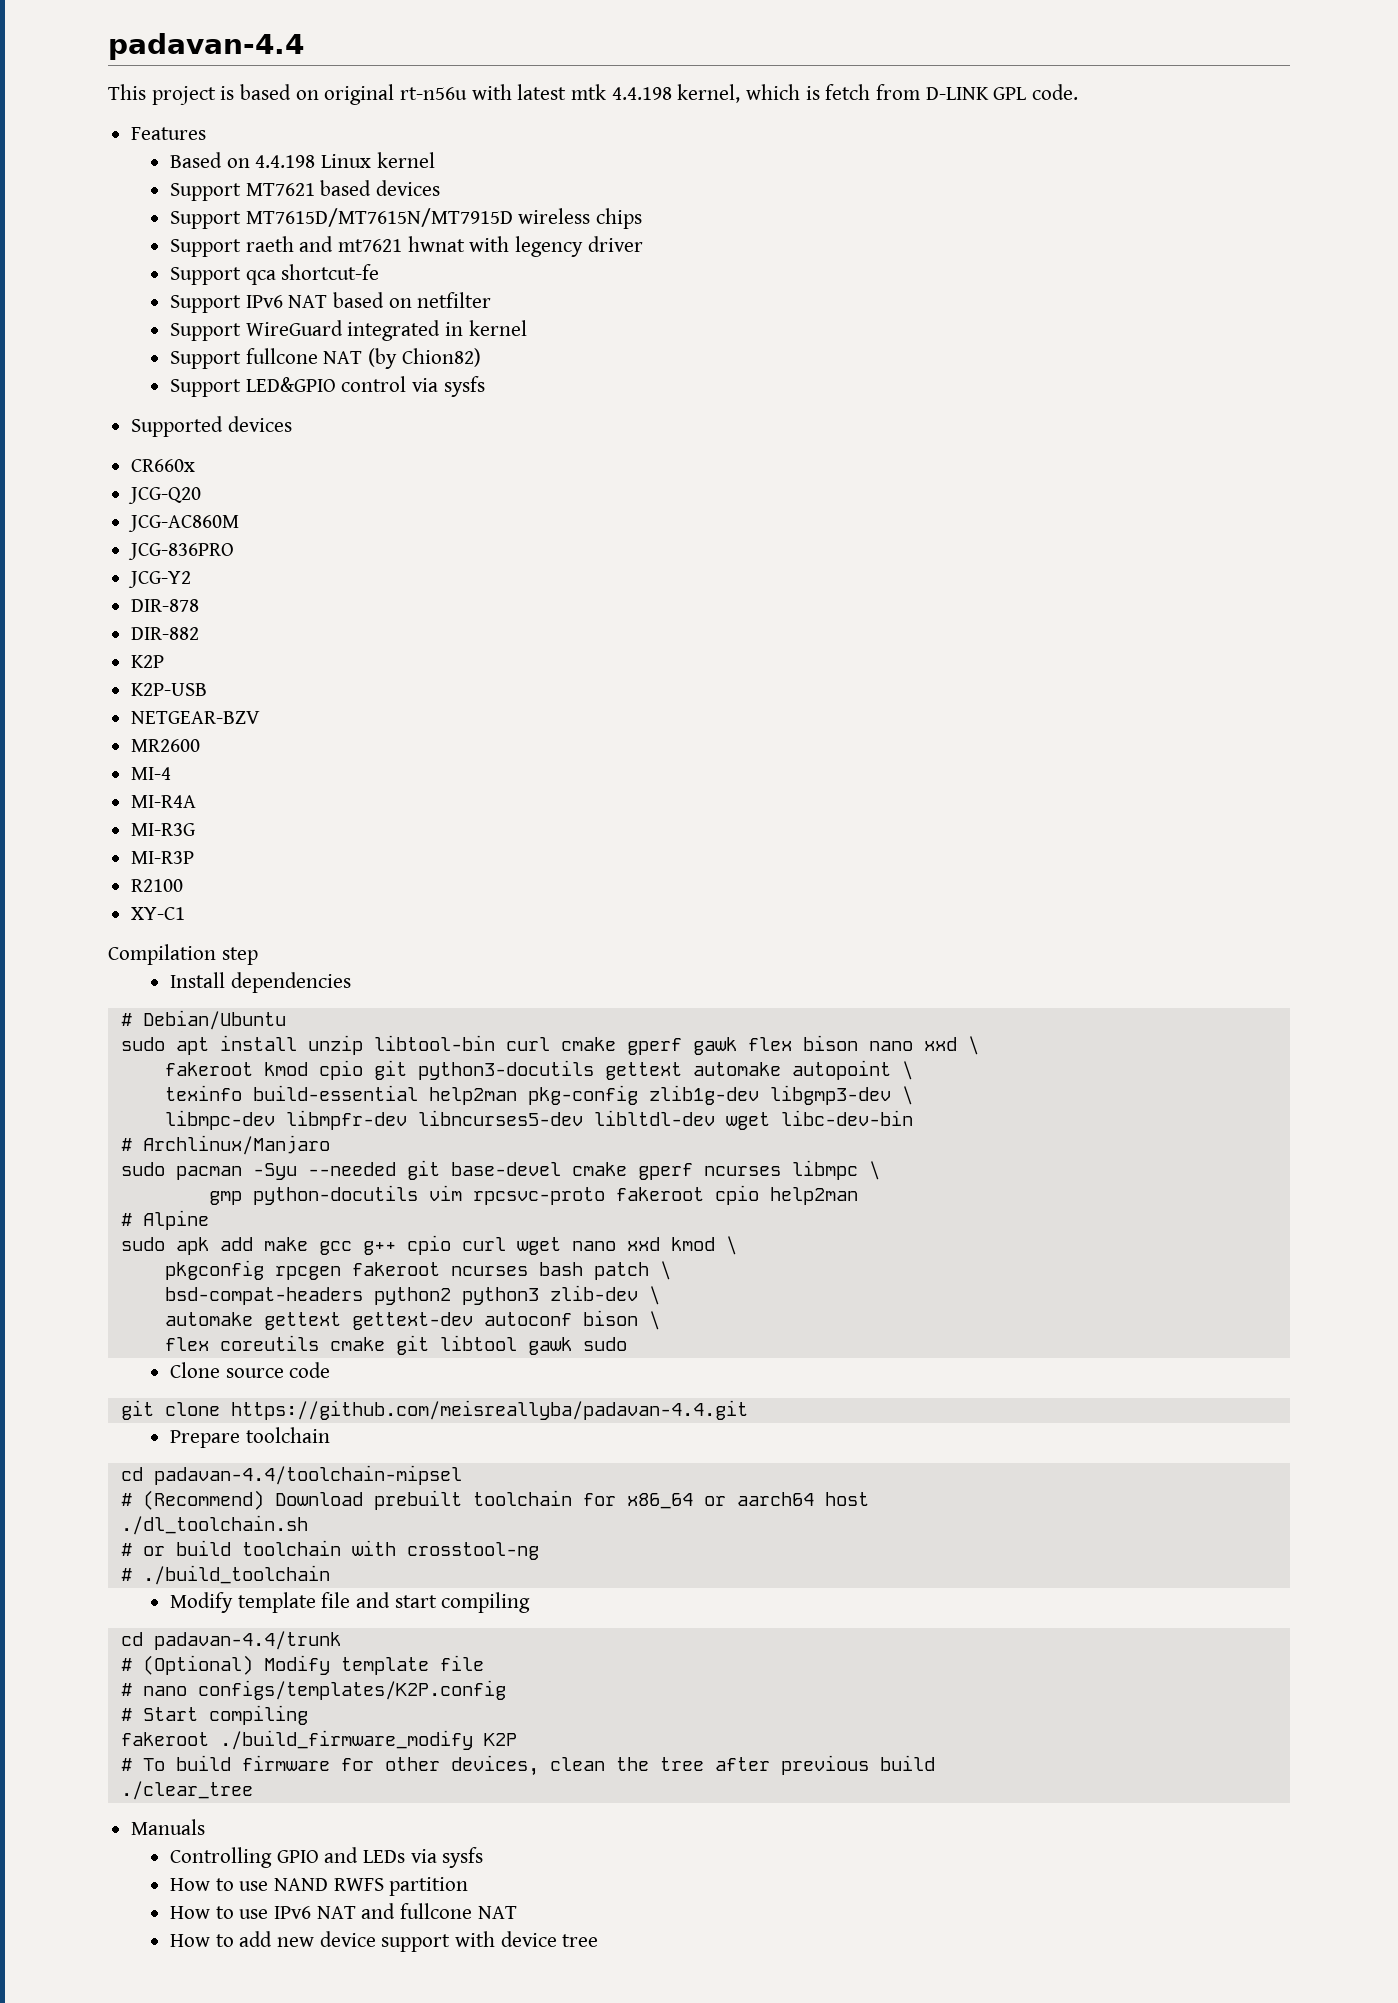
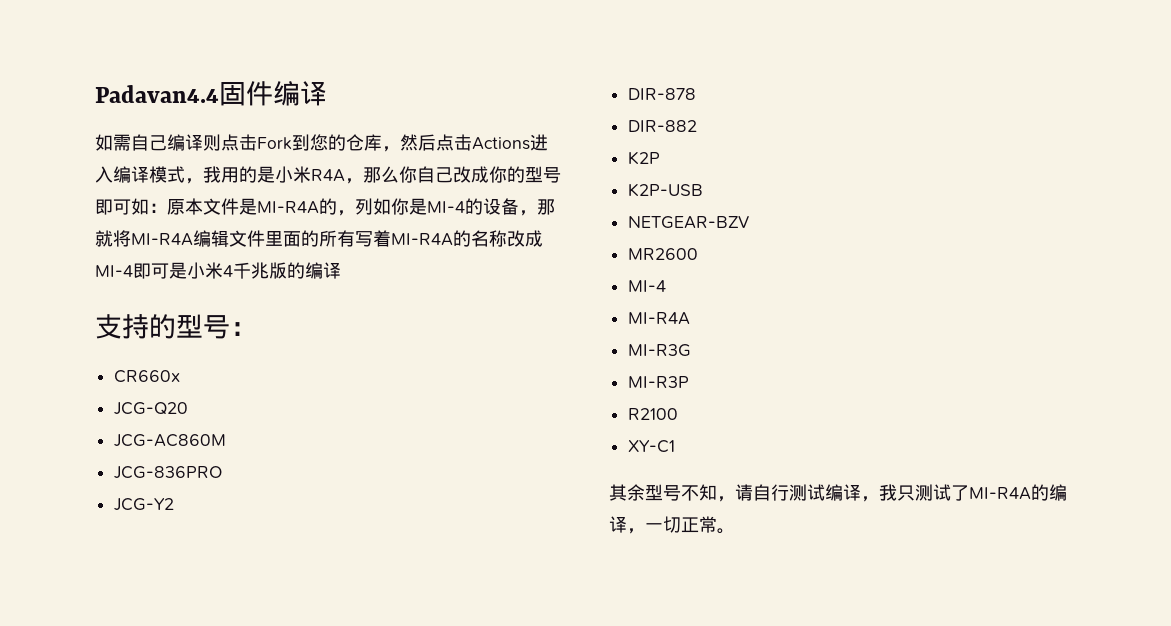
- padavan-4.4
- This project is based on original rt-n56u with latest mtk 4.4.198 kernel, which is fetch from D-LINK GPL code.
- Features
- Based on 4.4.198 Linux kernel
- Support MT7621 based devices
- Support MT7615D/MT7615N/MT7915D wireless chips
- Support raeth and mt7621 hwnat with legency driver
- Support qca shortcut-fe
- Support IPv6 NAT based on netfilter
- Support WireGuard integrated in kernel
- Support fullcone NAT (by Chion82)
- Support LED&GPIO control via sysfs
- Supported devices
+ Padavan4.4固件编译
+ 如需自己编译则点击Fork到您的仓库，然后点击Actions进入编译模式，我用的是小米R4A，那么你自己改成你的型号即可如：原本文件是MI-R4A的，列如你是MI-4的设备，那就将MI-R4A编辑文件里面的所有写着MI-R4A的名称改成MI-4即可是小米4千兆版的编译
+ 支持的型号：
- Compilation step
- Install dependencies
- # Debian/Ubuntu
- sudo apt install unzip libtool-bin curl cmake gperf gawk flex bison nano xxd \
- fakeroot kmod cpio git python3-docutils gettext automake autopoint \
- texinfo build-essential help2man pkg-config zlib1g-dev libgmp3-dev \
- libmpc-dev libmpfr-dev libncurses5-dev libltdl-dev wget libc-dev-bin
- # Archlinux/Manjaro
- sudo pacman -Syu --needed git base-devel cmake gperf ncurses libmpc \
- gmp python-docutils vim rpcsvc-proto fakeroot cpio help2man
- # Alpine
- sudo apk add make gcc g++ cpio curl wget nano xxd kmod \
- pkgconfig rpcgen fakeroot ncurses bash patch \
- bsd-compat-headers python2 python3 zlib-dev \
- automake gettext gettext-dev autoconf bison \
- flex coreutils cmake git libtool gawk sudo
- Clone source code
- git clone https://github.com/meisreallyba/padavan-4.4.git
- Prepare toolchain
- cd padavan-4.4/toolchain-mipsel
- # (Recommend) Download prebuilt toolchain for x86_64 or aarch64 host
- ./dl_toolchain.sh
- # or build toolchain with crosstool-ng
- # ./build_toolchain
- Modify template file and start compiling
- cd padavan-4.4/trunk
- # (Optional) Modify template file
- # nano configs/templates/K2P.config
- # Start compiling
- fakeroot ./build_firmware_modify K2P
- # To build firmware for other devices, clean the tree after previous build
- ./clear_tree
- Manuals
- Controlling GPIO and LEDs via sysfs
- How to use NAND RWFS partition
- How to use IPv6 NAT and fullcone NAT
- How to add new device support with device tree
+ 其余型号不知，请自行测试编译，我只测试了MI-R4A的编译，一切正常。

